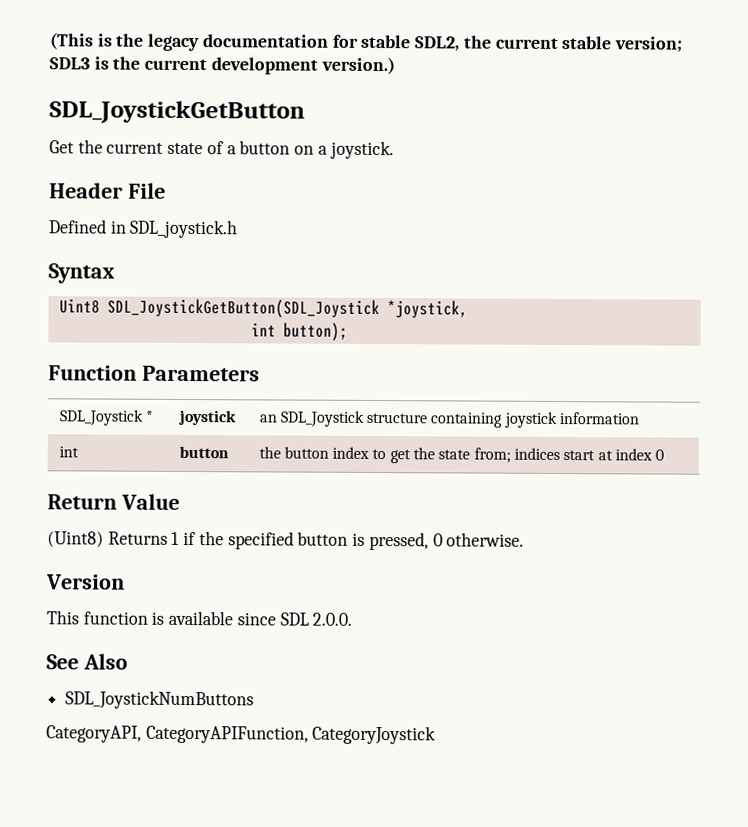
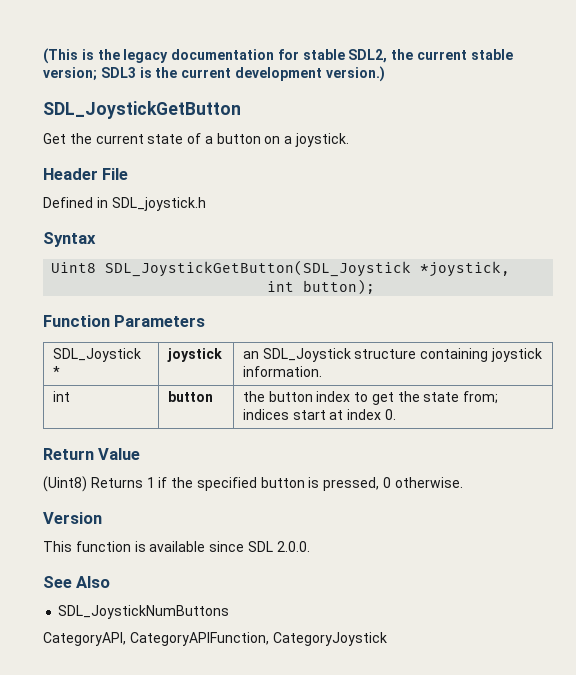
- SDL_Joystick * | joystick | an SDL_Joystick structure containing joystick information
+ SDL_Joystick * | joystick | an SDL_Joystick structure containing joystick information.
- int | button | the button index to get the state from; indices start at index 0
+ int | button | the button index to get the state from; indices start at index 0.

